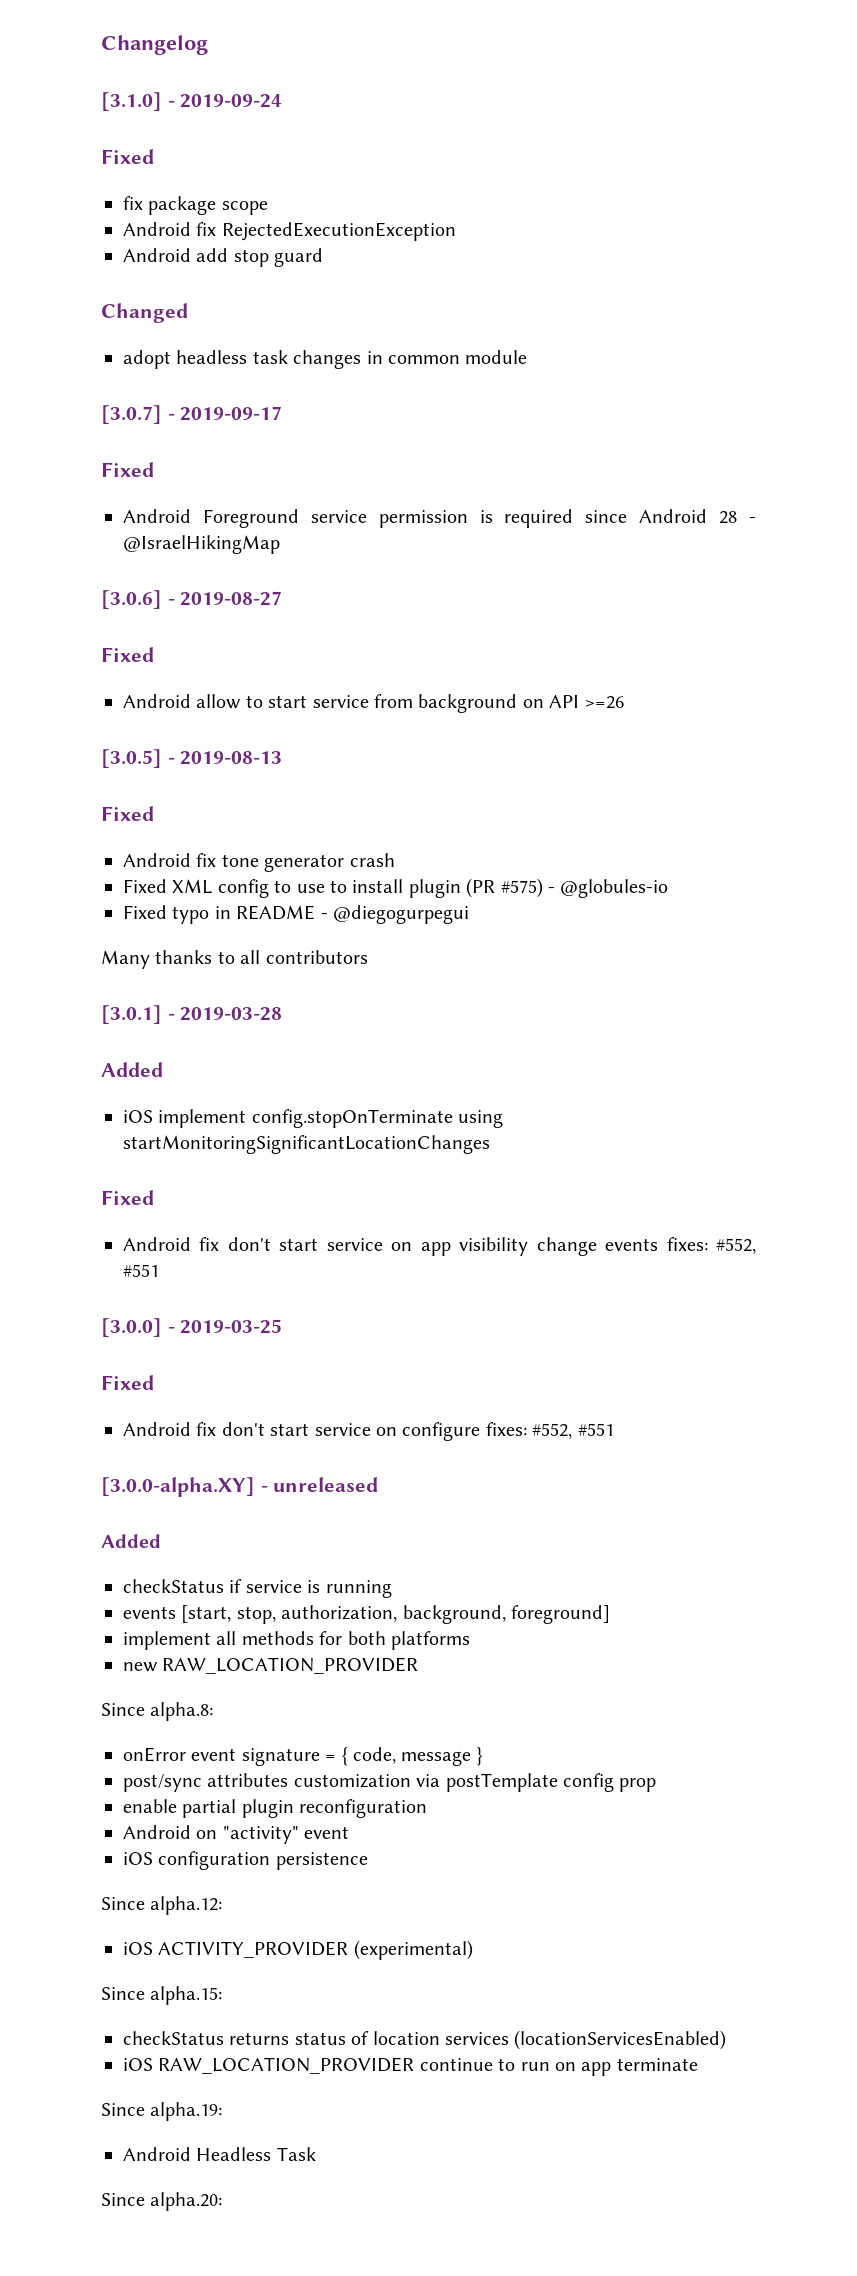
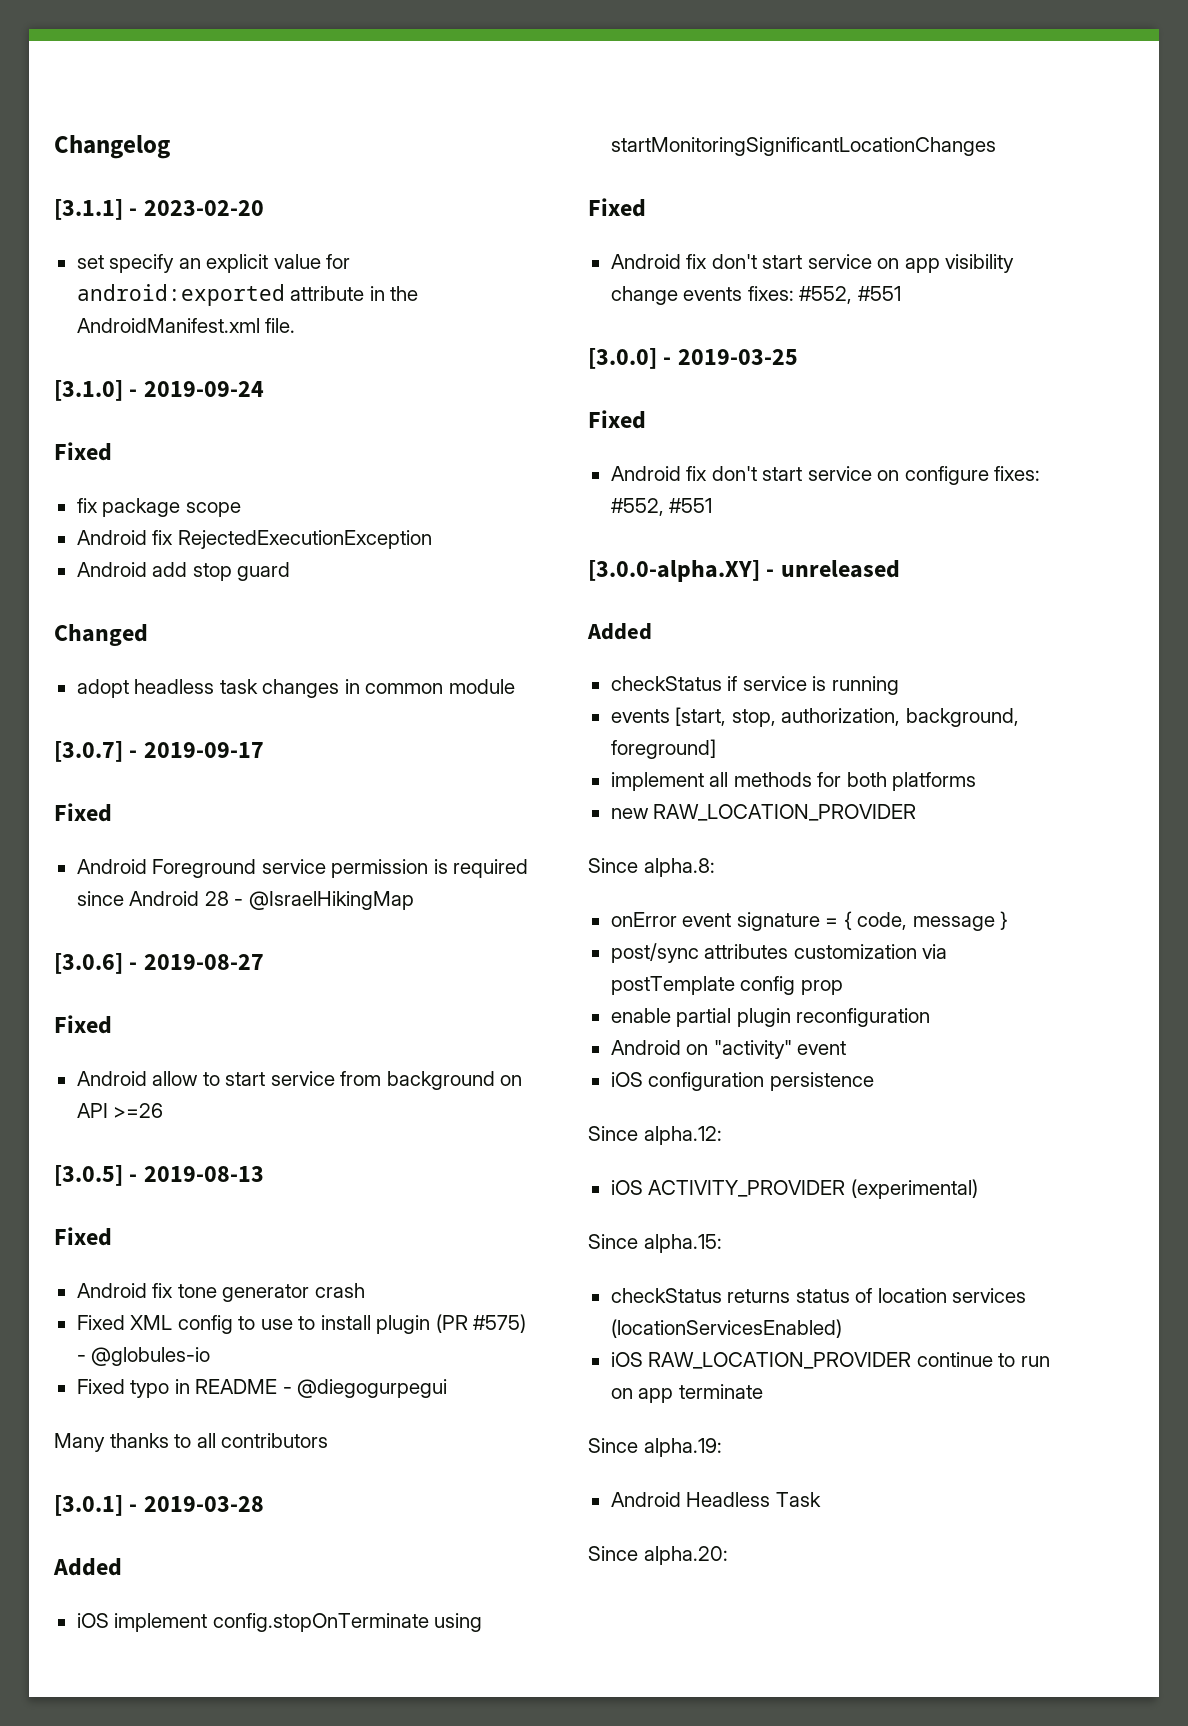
+ [3.1.1] - 2023-02-20
+ set specify an explicit value for android:exported attribute in the AndroidManifest.xml file.

